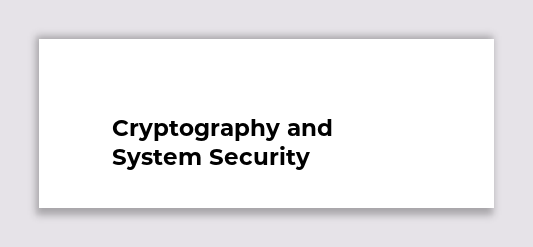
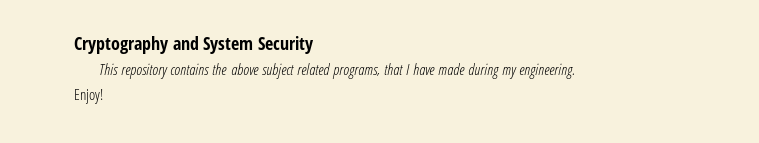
+ This repository contains the above subject related programs, that I have made during my engineering.
+ Enjoy!

